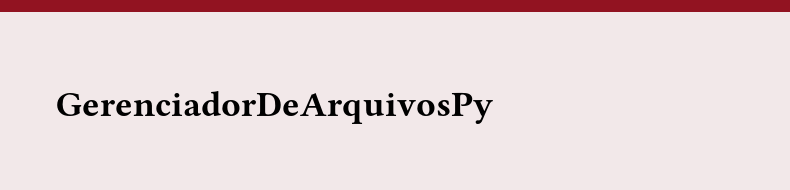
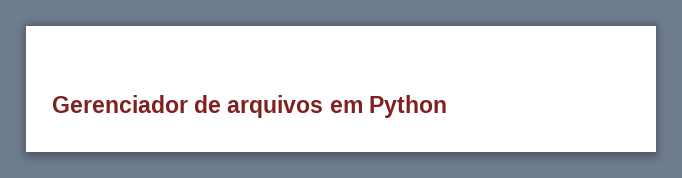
- GerenciadorDeArquivosPy
+ Gerenciador de arquivos em Python

